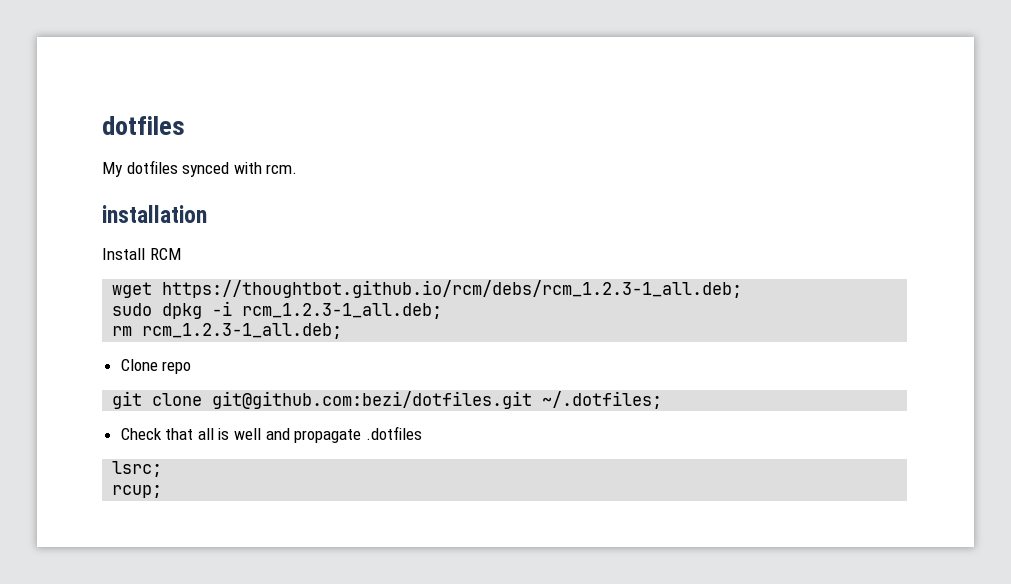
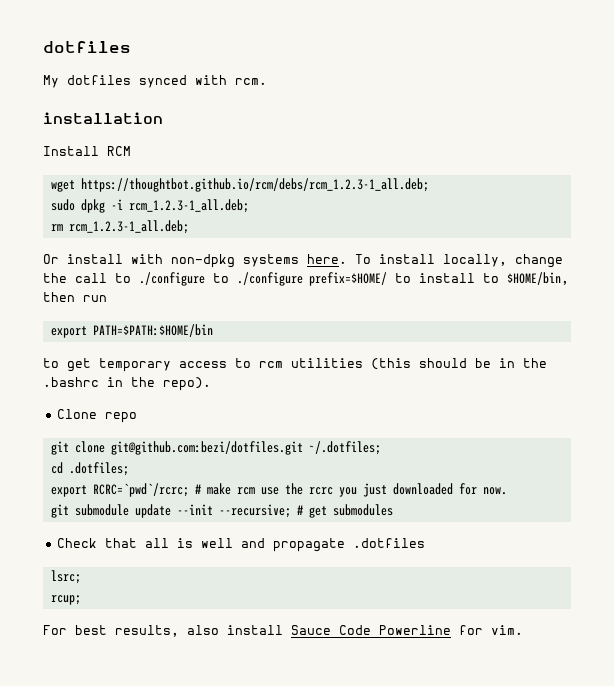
+ Or install with non-dpkg systems here. To install locally, change the call to ./configure to ./configure prefix=$HOME/ to install to $HOME/bin, then run
+ export PATH=$PATH:$HOME/bin
+ to get temporary access to rcm utilities (this should be in the .bashrc in the repo).
+ cd .dotfiles;
+ export RCRC=`pwd`/rcrc; # make rcm use the rcrc you just downloaded for now.
+ git submodule update --init --recursive; # get submodules
+ For best results, also install Sauce Code Powerline for vim.

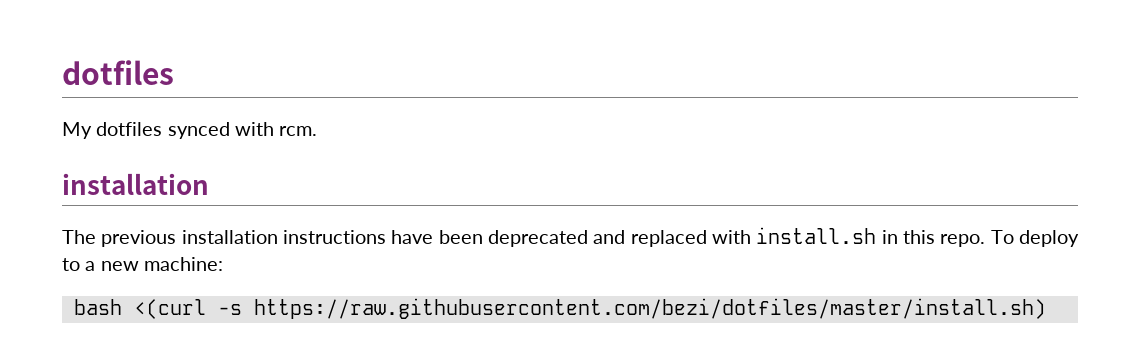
- Install RCM
- wget https://thoughtbot.github.io/rcm/debs/rcm_1.2.3-1_all.deb;
- sudo dpkg -i rcm_1.2.3-1_all.deb;
- rm rcm_1.2.3-1_all.deb;
- Or install with non-dpkg systems here. To install locally, change the call to ./configure to ./configure prefix=$HOME/ to install to $HOME/bin, then run
- export PATH=$PATH:$HOME/bin
- to get temporary access to rcm utilities (this should be in the .bashrc in the repo).
- Clone repo
- git clone git@github.com:bezi/dotfiles.git ~/.dotfiles;
- cd .dotfiles;
- export RCRC=`pwd`/rcrc; # make rcm use the rcrc you just downloaded for now.
- git submodule update --init --recursive; # get submodules
- Check that all is well and propagate .dotfiles
- lsrc;
- rcup;
- For best results, also install Sauce Code Powerline for vim.
+ The previous installation instructions have been deprecated and replaced with install.sh in this repo. To deploy to a new machine:
+ bash <(curl -s https://raw.githubusercontent.com/bezi/dotfiles/master/install.sh)

